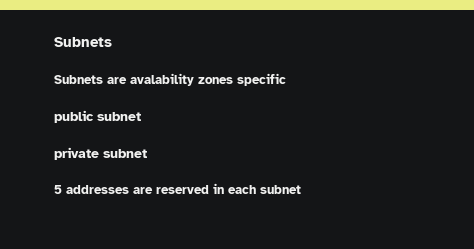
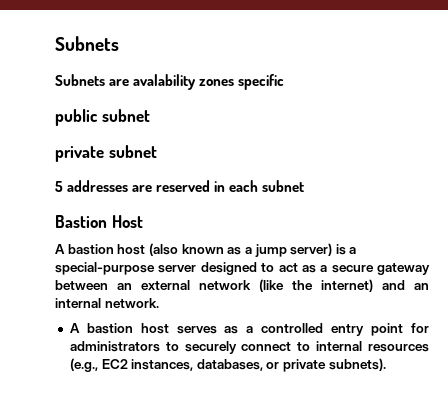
+ Bastion Host
+ A bastion host (also known as a jump server) is a special-purpose server designed to act as a secure gateway between an external network (like the internet) and an internal network.
+ A bastion host serves as a controlled entry point for administrators to securely connect to internal resources (e.g., EC2 instances, databases, or private subnets).

